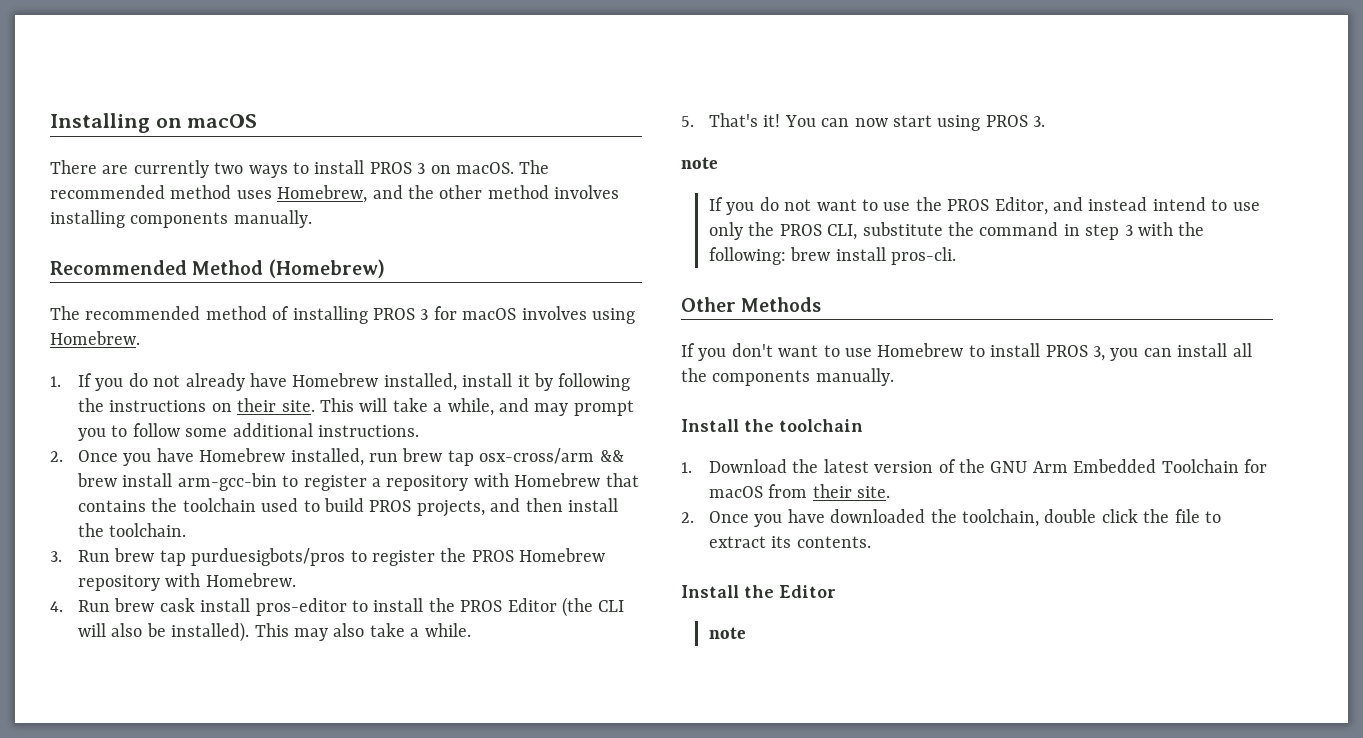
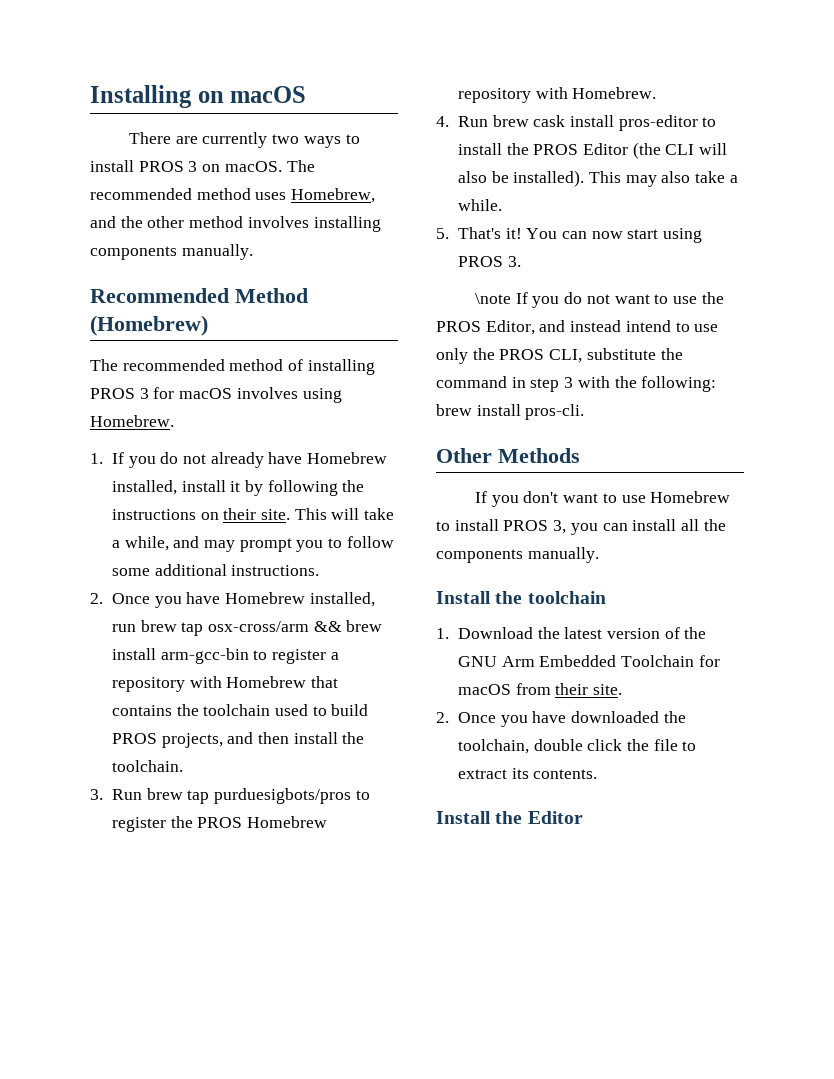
  You can now start using PROS 3.
- note
- If you do not want to use the PROS Editor, and instead intend to use only the PROS CLI, substitute the command in step 3 with the following: brew install pros-cli.
+ \note If you do not want to use the PROS Editor, and instead intend to use only the PROS CLI, substitute the command in step 3 with the following: brew install pros-cli.
  Install the Editor
- note

